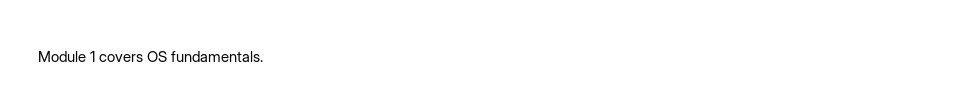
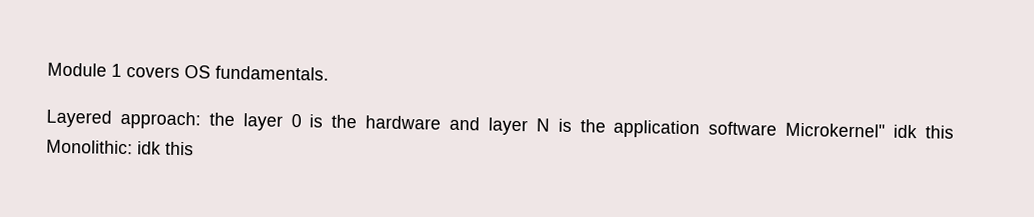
+ Layered approach: the layer 0 is the hardware and layer N is the application software Microkernel" idk this Monolithic: idk this

